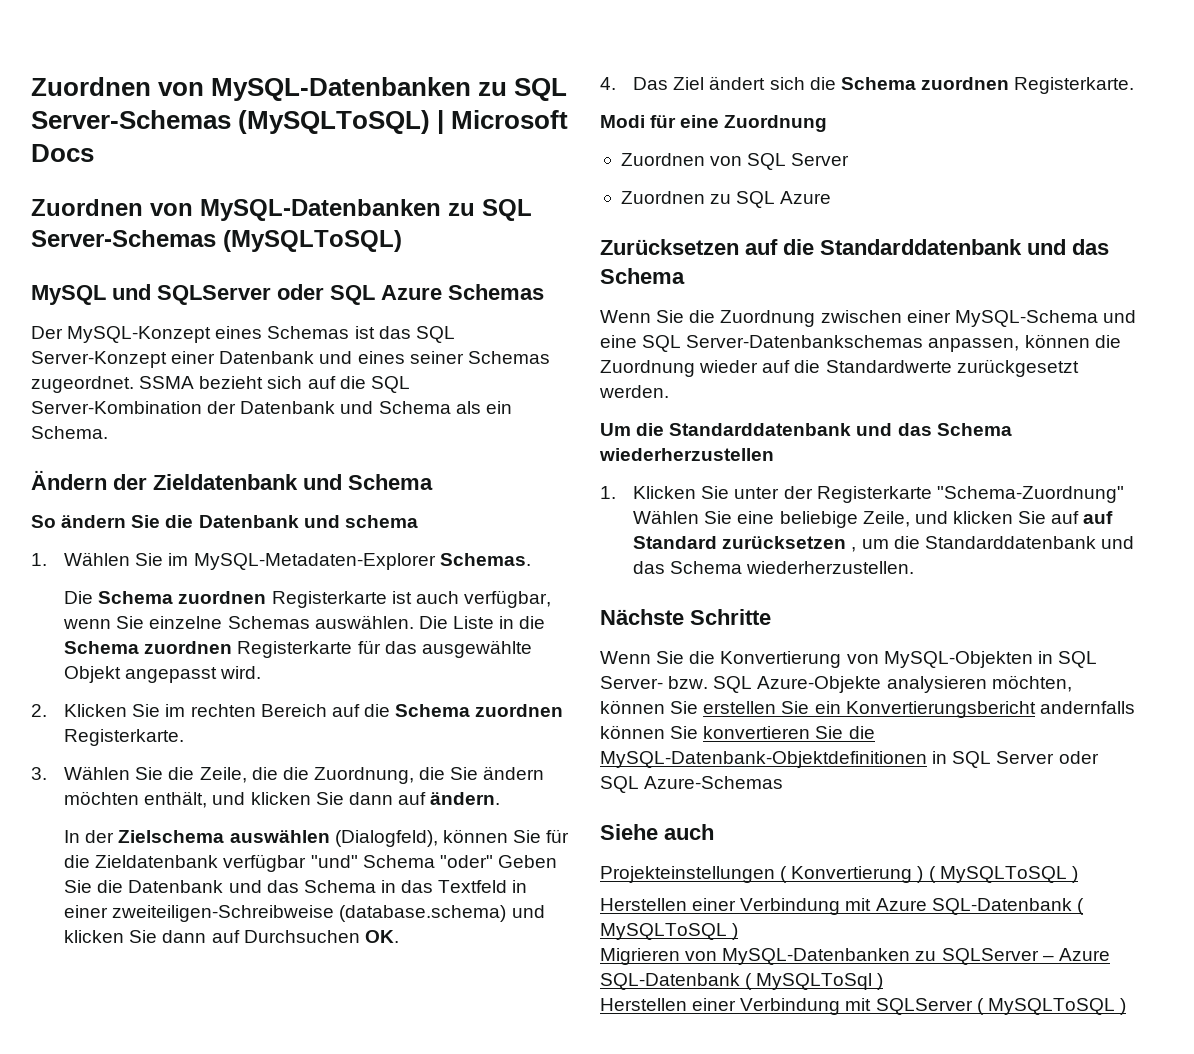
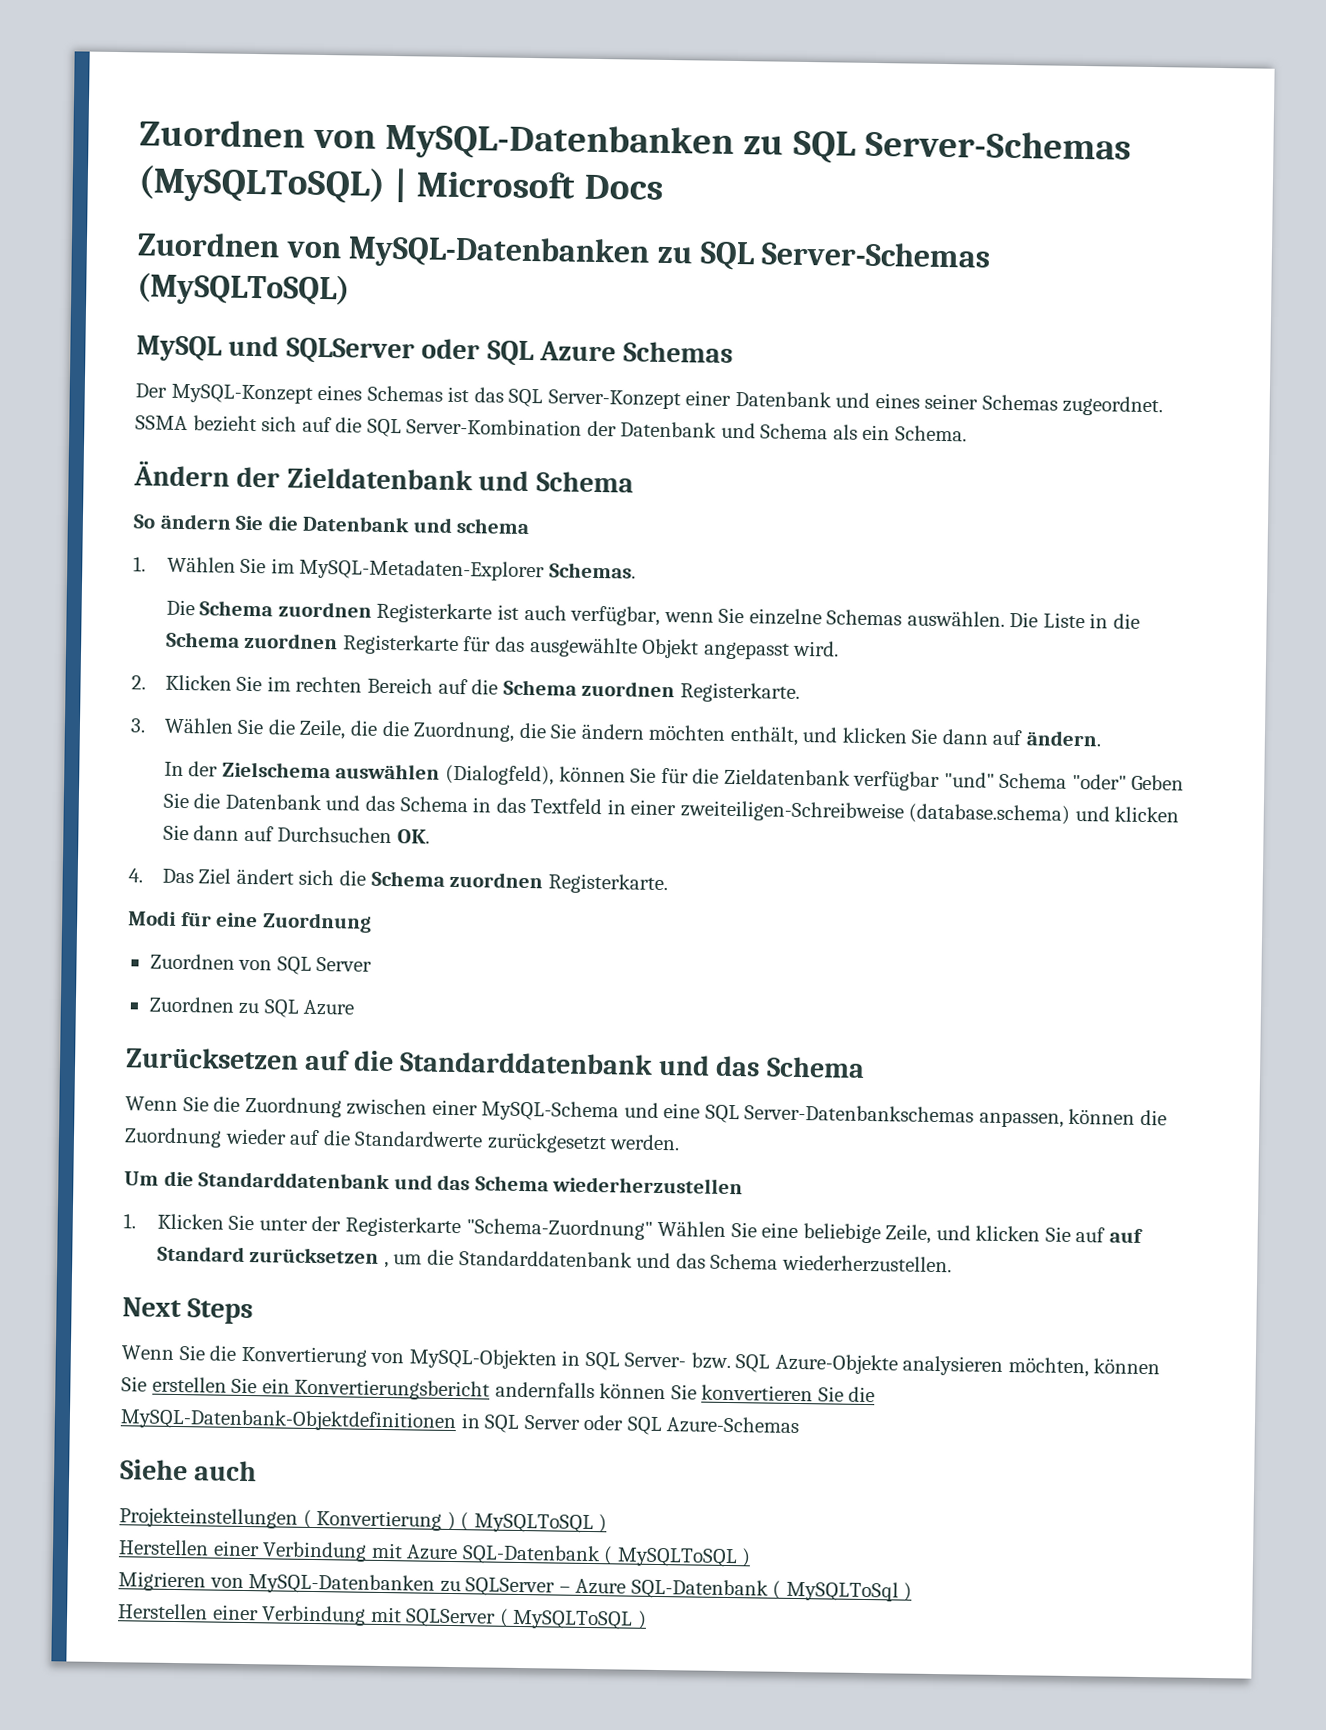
- Nächste Schritte
+ Next Steps

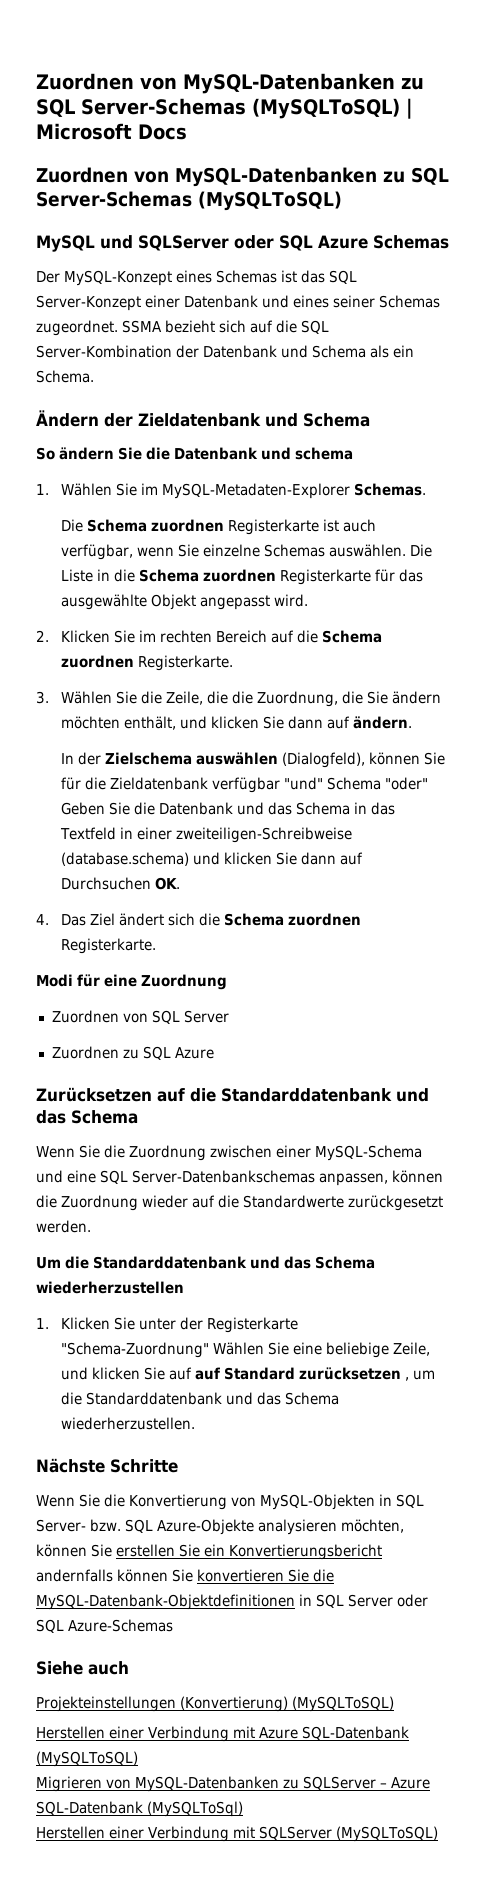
- Next Steps
+ Nächste Schritte
- Projekteinstellungen ( Konvertierung ) ( MySQLToSQL )
+ Projekteinstellungen (Konvertierung) (MySQLToSQL)
- Herstellen einer Verbindung mit Azure SQL-Datenbank ( MySQLToSQL )
+ Herstellen einer Verbindung mit Azure SQL-Datenbank (MySQLToSQL)
- Migrieren von MySQL-Datenbanken zu SQLServer – Azure SQL-Datenbank ( MySQLToSql )
+ Migrieren von MySQL-Datenbanken zu SQLServer – Azure SQL-Datenbank (MySQLToSql)
- Herstellen einer Verbindung mit SQLServer ( MySQLToSQL )
+ Herstellen einer Verbindung mit SQLServer (MySQLToSQL)

